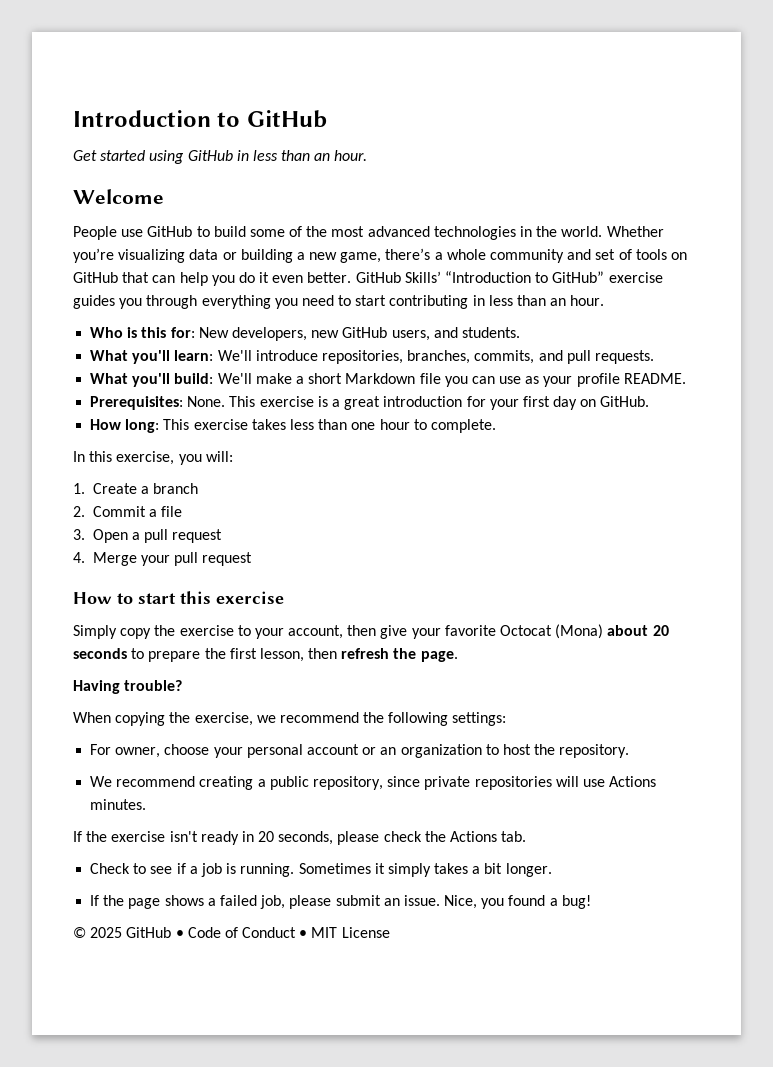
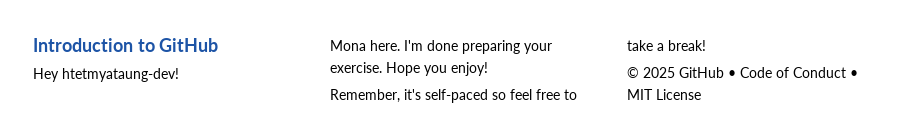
- Get started using GitHub in less than an hour.
- Welcome
- People use GitHub to build some of the most advanced technologies in the world. Whether you’re visualizing data or building a new game, there’s a whole community and set of tools on GitHub that can help you do it even better. GitHub Skills’ “Introduction to GitHub” exercise guides you through everything you need to start contributing in less than an hour.
- Who is this for: New developers, new GitHub users, and students.
- What you'll learn: We'll introduce repositories, branches, commits, and pull requests.
- What you'll build: We'll make a short Markdown file you can use as your profile README.
- Prerequisites: None. This exercise is a great introduction for your first day on GitHub.
- How long: This exercise takes less than one hour to complete.
- In this exercise, you will:
- 1. Create a branch
- 2. Commit a file
- 3. Open a pull request
- 4. Merge your pull request
- How to start this exercise
- Simply copy the exercise to your account, then give your favorite Octocat (Mona) about 20 seconds to prepare the first lesson, then refresh the page.
- Having trouble?
- When copying the exercise, we recommend the following settings:
- For owner, choose your personal account or an organization to host the repository.
- We recommend creating a public repository, since private repositories will use Actions minutes.
- If the exercise isn't ready in 20 seconds, please check the Actions tab.
- Check to see if a job is running. Sometimes it simply takes a bit longer.
- If the page shows a failed job, please submit an issue. Nice, you found a bug!
+ Hey htetmyataung-dev!
+ Mona here. I'm done preparing your exercise. Hope you enjoy!
+ Remember, it's self-paced so feel free to take a break!

